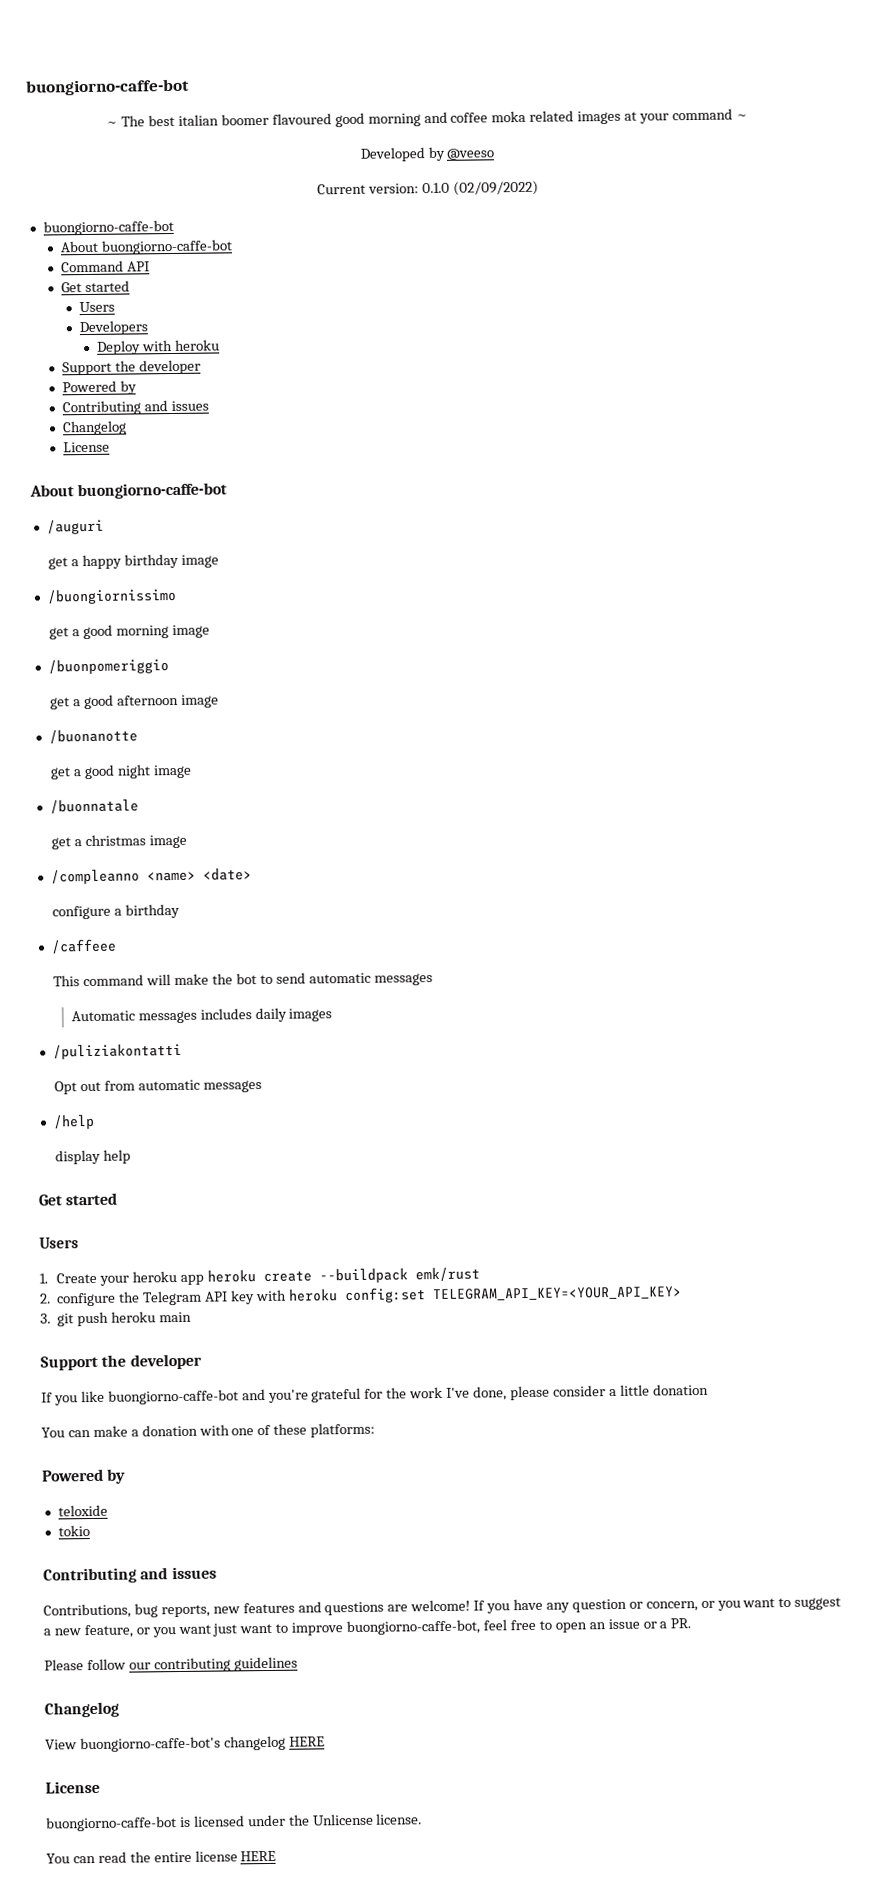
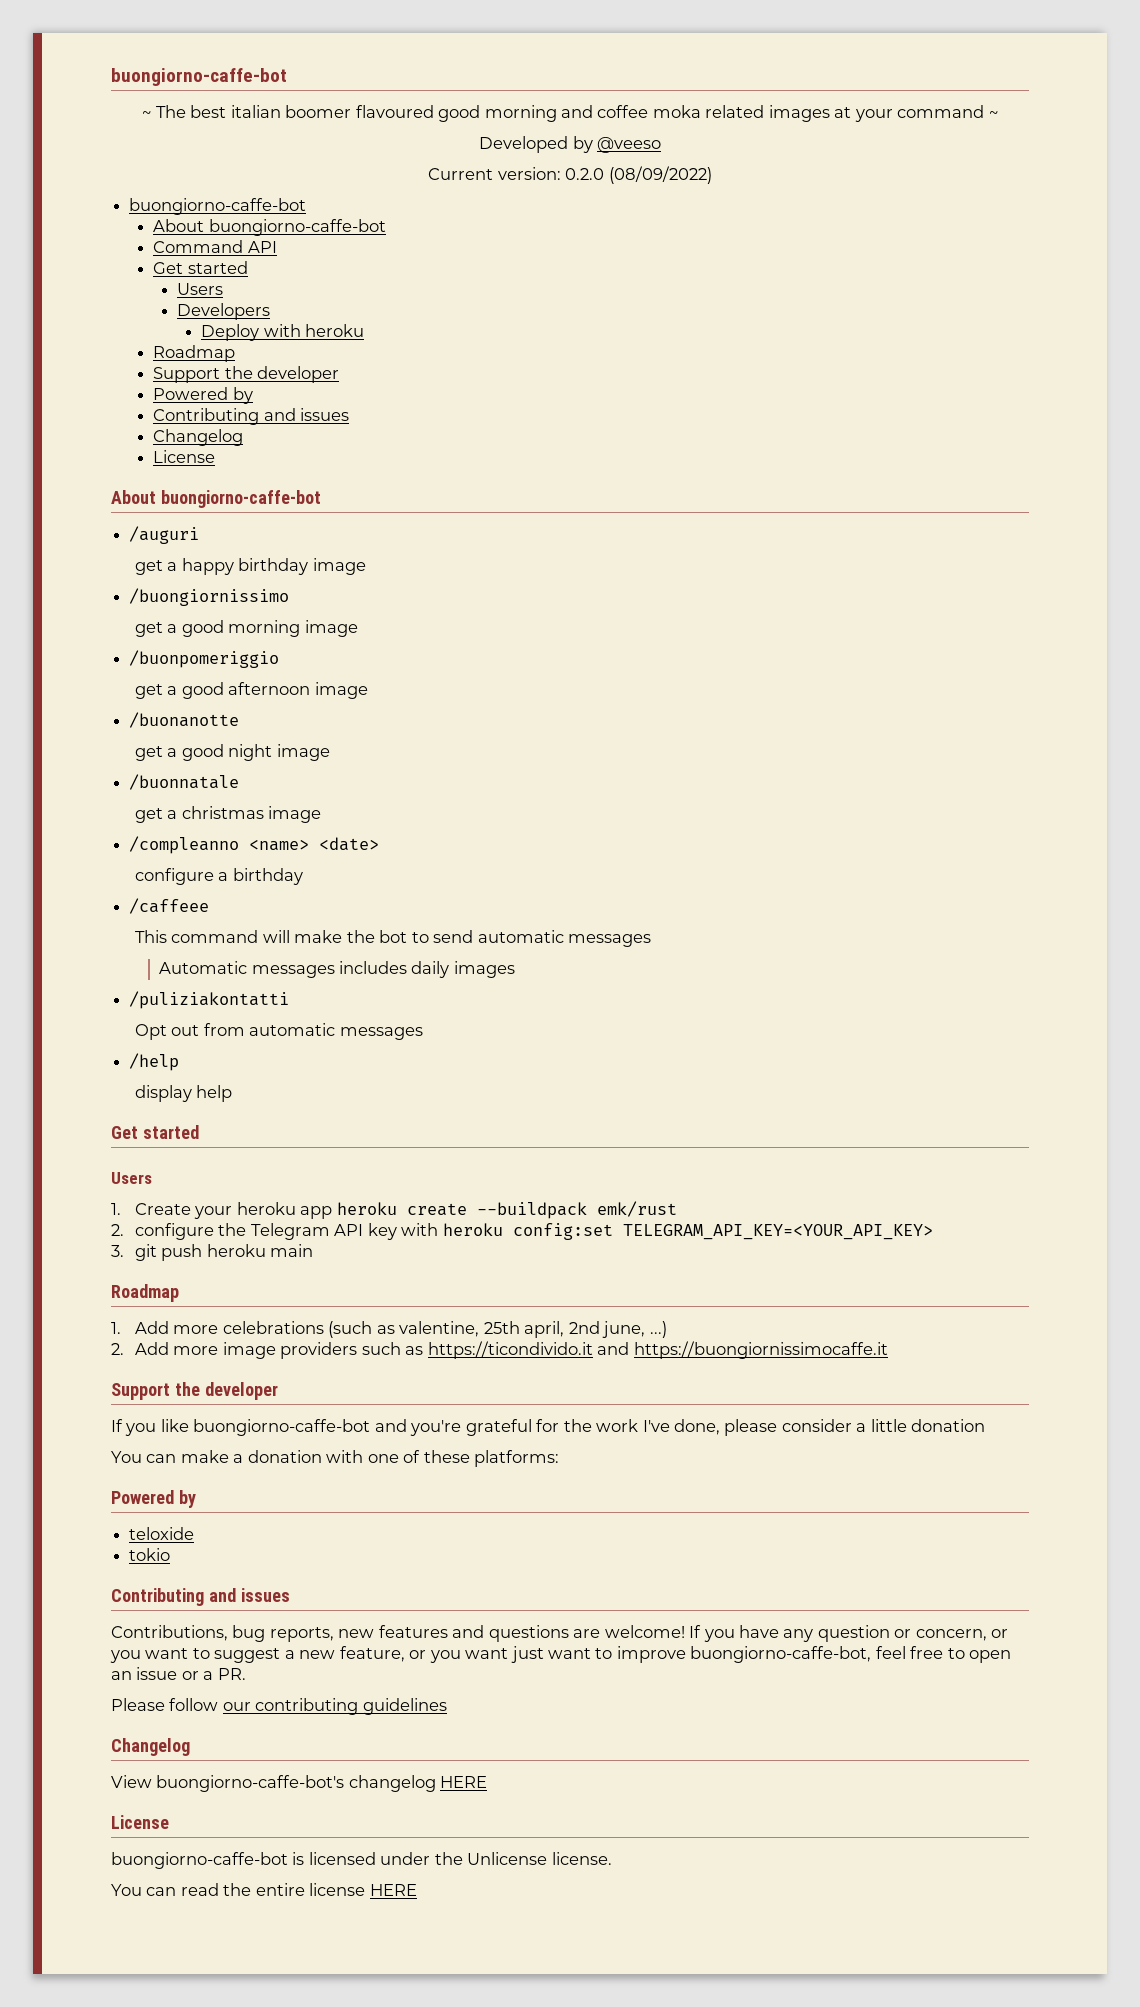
- Current version: 0.1.0 (02/09/2022)
+ Current version: 0.2.0 (08/09/2022)
  Deploy with heroku
+ Roadmap
  3. git push heroku main
+ Roadmap
+ 1. Add more celebrations (such as valentine, 25th april, 2nd june, ...)
+ 2. Add more image providers such as https://ticondivido.it and https://buongiornissimocaffe.it

